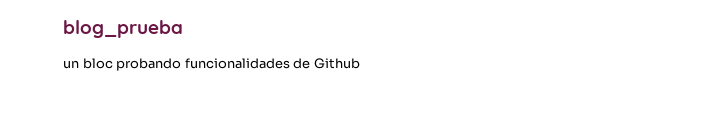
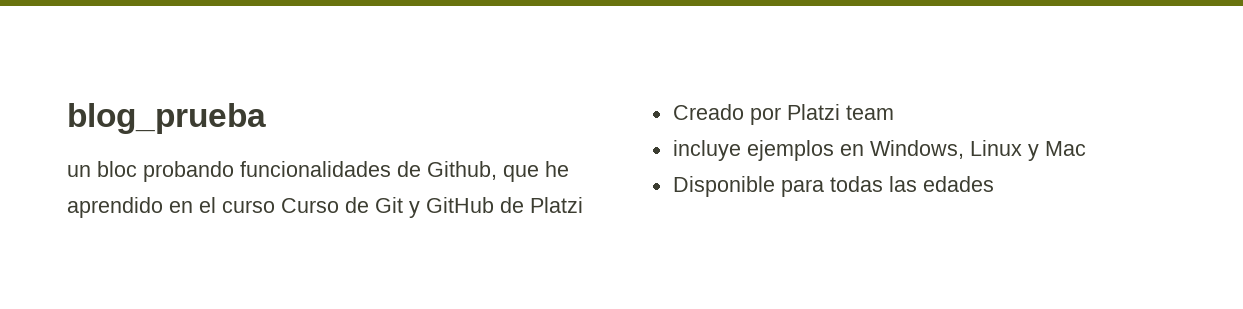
- un bloc probando funcionalidades de Github
+ un bloc probando funcionalidades de Github, que he aprendido en el curso Curso de Git y GitHub de Platzi
+ Creado por Platzi team
+ incluye ejemplos en Windows, Linux y Mac
+ Disponible para todas las edades

